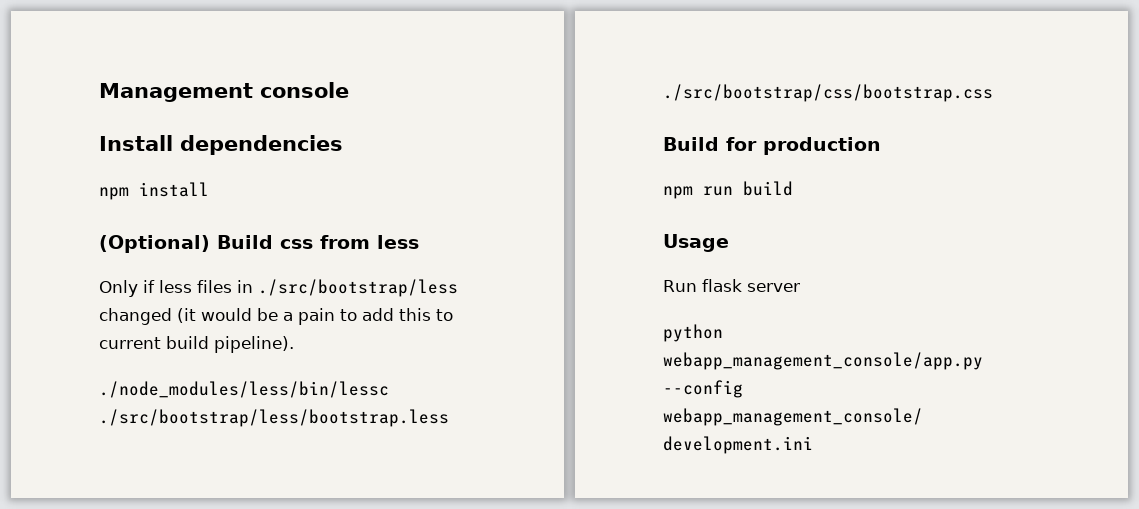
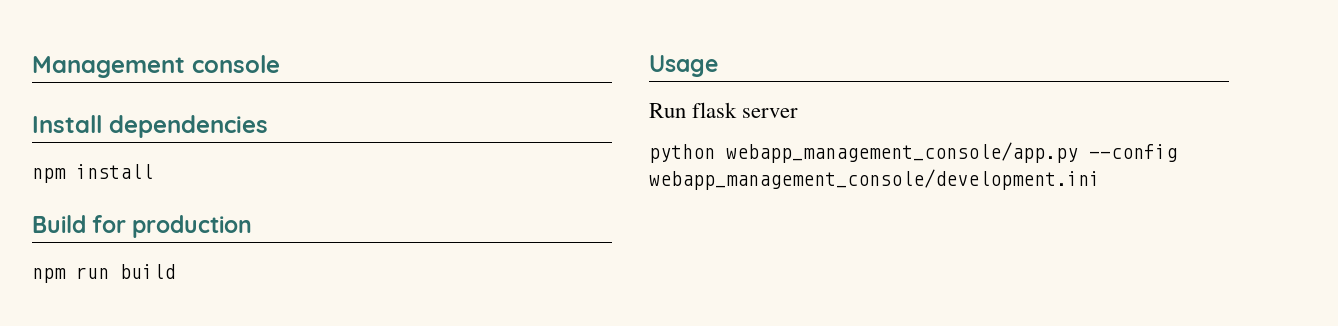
- (Optional) Build css from less
- Only if less files in ./src/bootstrap/less changed (it would be a pain to add this to current build pipeline).
- ./node_modules/less/bin/lessc ./src/bootstrap/less/bootstrap.less ./src/bootstrap/css/bootstrap.css

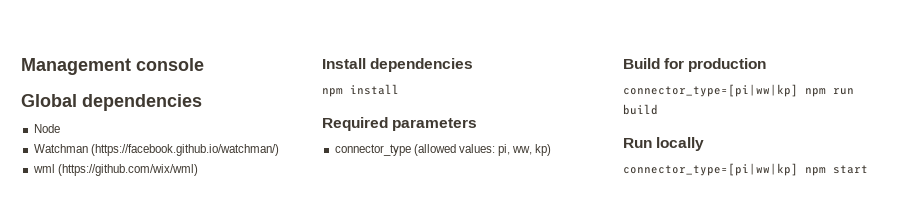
+ Global dependencies
+ Node
+ Watchman (https://facebook.github.io/watchman/)
+ wml (https://github.com/wix/wml)
  Install dependencies
  npm install
+ Required parameters
+ connector_type (allowed values: pi, ww, kp)
- npm run build
+ connector_type=[pi|ww|kp] npm run build
- Usage
- Run flask server
- python webapp_management_console/app.py --config webapp_management_console/development.ini
+ Run locally
+ connector_type=[pi|ww|kp] npm start

